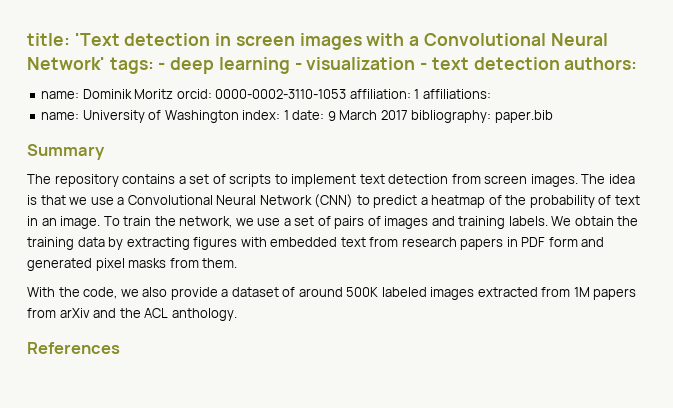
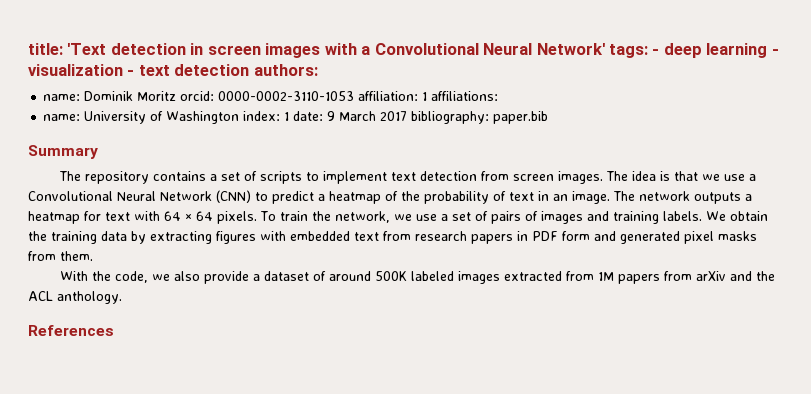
+ The network outputs a heatmap for text with 64 × 64 pixels.

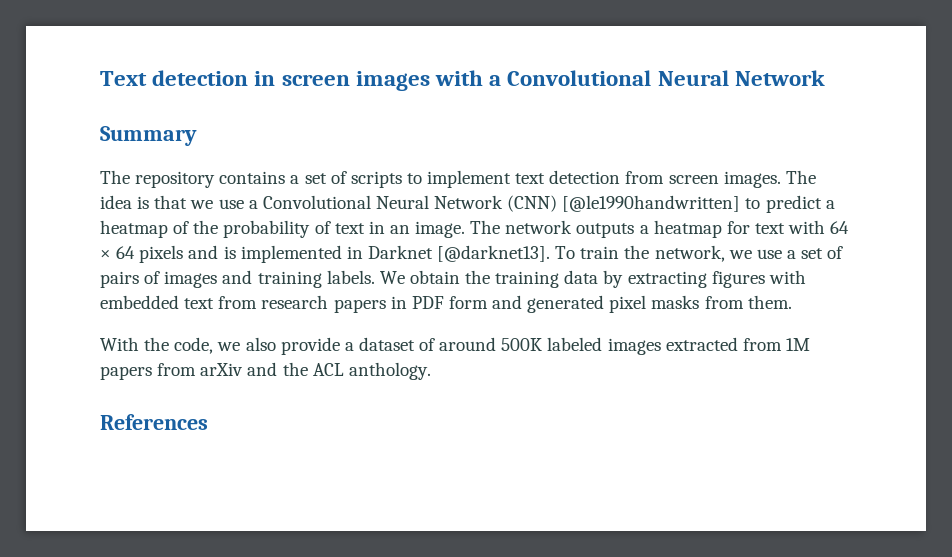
- title: 'Text detection in screen images with a Convolutional Neural Network' tags: - deep learning - visualization - text detection authors:
- name: Dominik Moritz orcid: 0000-0002-3110-1053 affiliation: 1 affiliations:
- name: University of Washington index: 1 date: 9 March 2017 bibliography: paper.bib
+ Text detection in screen images with a Convolutional Neural Network
- The idea is that we use a Convolutional Neural Network (CNN) to predict a heatmap of the probability of text in an image.
+ The idea is that we use a Convolutional Neural Network (CNN) [@le1990handwritten] to predict a heatmap of the probability of text in an image.
- The network outputs a heatmap for text with 64 × 64 pixels.
+ The network outputs a heatmap for text with 64 × 64 pixels and is implemented in Darknet [@darknet13].

